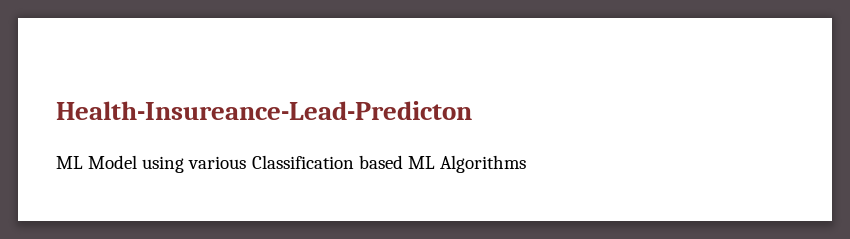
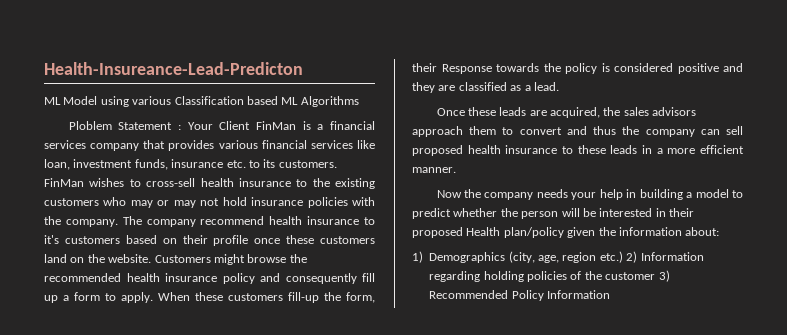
+ Ploblem Statement : Your Client FinMan is a financial services company that provides various financial services like loan, investment funds, insurance etc. to its customers. FinMan wishes to cross-sell health insurance to the existing customers who may or may not hold insurance policies with the company. The company recommend health insurance to it's customers based on their profile once these customers land on the website. Customers might browse the recommended health insurance policy and consequently fill up a form to apply. When these customers fill-up the form, their Response towards the policy is considered positive and they are classified as a lead.
+ Once these leads are acquired, the sales advisors approach them to convert and thus the company can sell proposed health insurance to these leads in a more efficient manner.
+ Now the company needs your help in building a model to predict whether the person will be interested in their proposed Health plan/policy given the information about:
+ 1) Demographics (city, age, region etc.) 2) Information regarding holding policies of the customer 3) Recommended Policy Information

